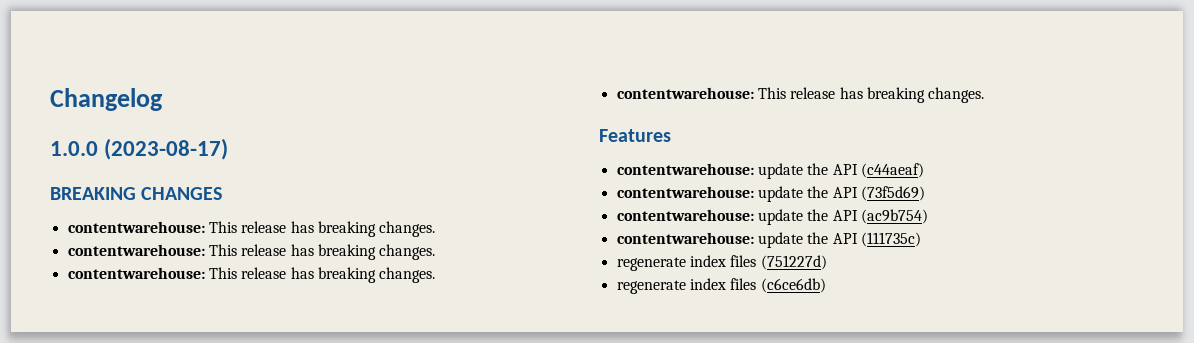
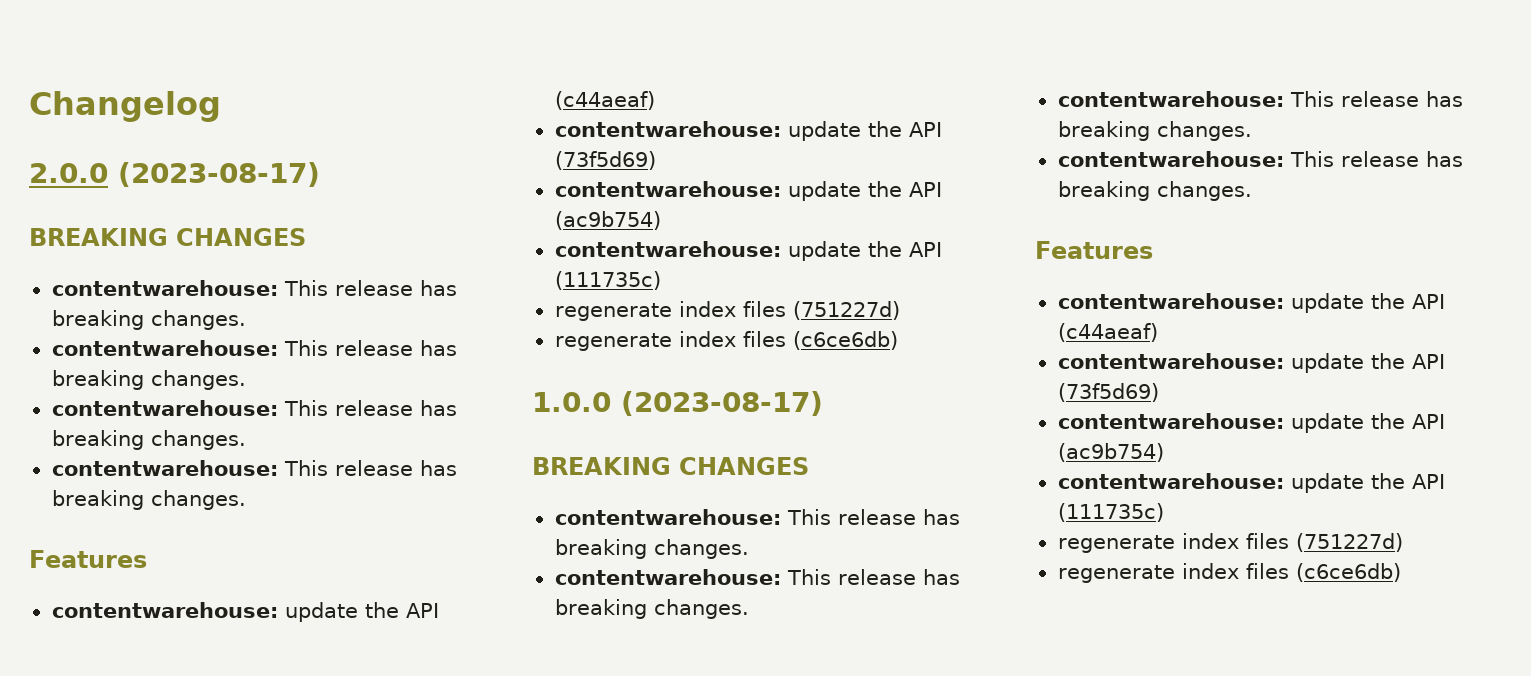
+ 2.0.0 (2023-08-17)
+ BREAKING CHANGES
+ contentwarehouse: This release has breaking changes.
+ contentwarehouse: This release has breaking changes.
+ contentwarehouse: This release has breaking changes.
+ contentwarehouse: This release has breaking changes.
+ Features
+ contentwarehouse: update the API (c44aeaf)
+ contentwarehouse: update the API (73f5d69)
+ contentwarehouse: update the API (ac9b754)
+ contentwarehouse: update the API (111735c)
+ regenerate index files (751227d)
+ regenerate index files (c6ce6db)

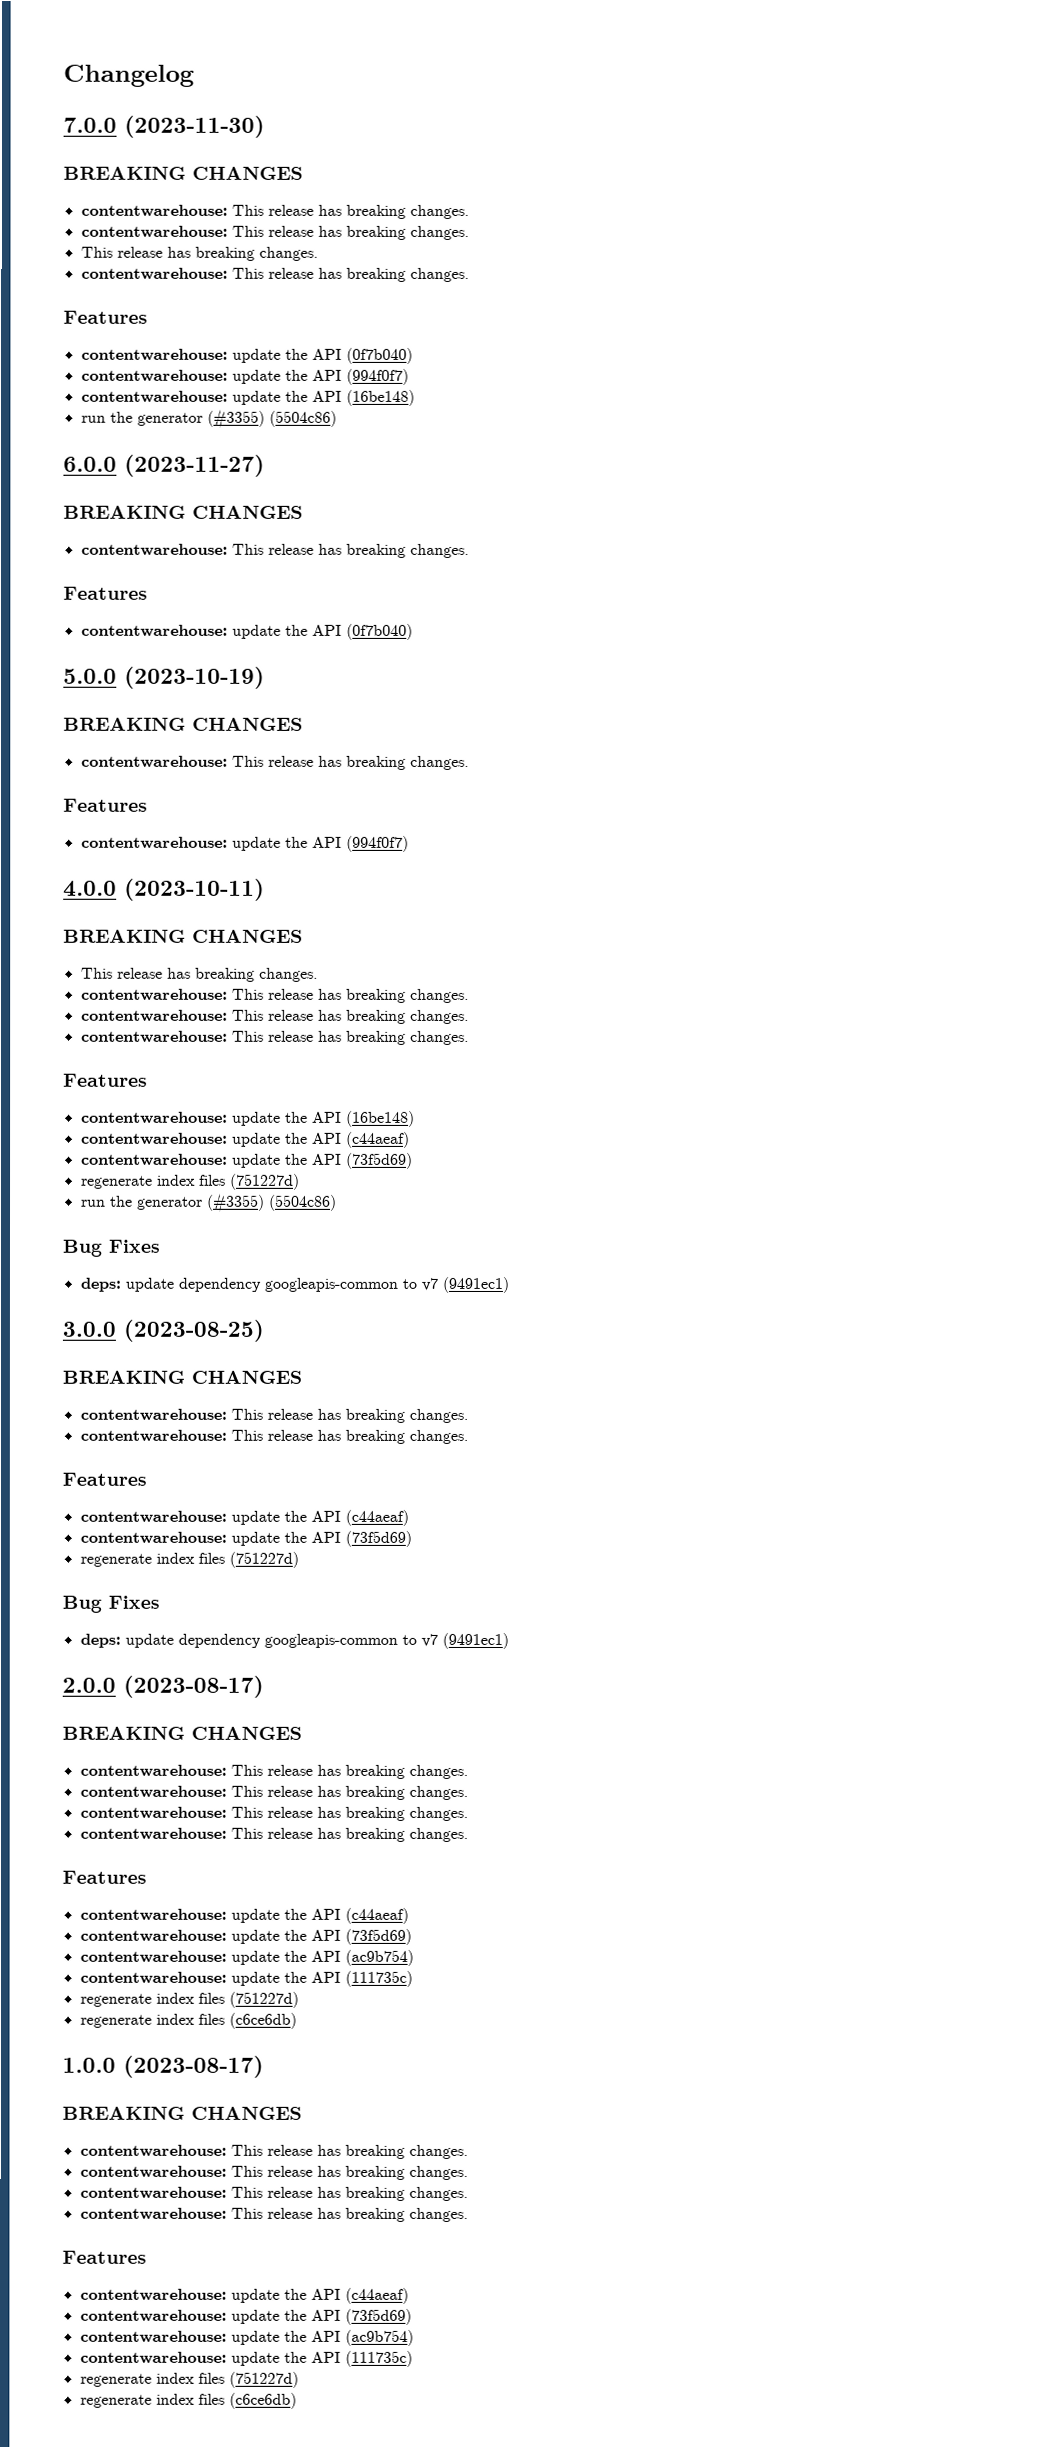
+ 7.0.0 (2023-11-30)
+ BREAKING CHANGES
+ contentwarehouse: This release has breaking changes.
+ contentwarehouse: This release has breaking changes.
+ This release has breaking changes.
+ contentwarehouse: This release has breaking changes.
+ Features
+ contentwarehouse: update the API (0f7b040)
+ contentwarehouse: update the API (994f0f7)
+ contentwarehouse: update the API (16be148)
+ run the generator (#3355) (5504c86)
+ 6.0.0 (2023-11-27)
+ BREAKING CHANGES
+ contentwarehouse: This release has breaking changes.
+ Features
+ contentwarehouse: update the API (0f7b040)
+ 5.0.0 (2023-10-19)
+ BREAKING CHANGES
+ contentwarehouse: This release has breaking changes.
+ Features
+ contentwarehouse: update the API (994f0f7)
+ 4.0.0 (2023-10-11)
+ BREAKING CHANGES
+ This release has breaking changes.
+ contentwarehouse: This release has breaking changes.
+ contentwarehouse: This release has breaking changes.
+ contentwarehouse: This release has breaking changes.
+ Features
+ contentwarehouse: update the API (16be148)
+ contentwarehouse: update the API (c44aeaf)
+ contentwarehouse: update the API (73f5d69)
+ regenerate index files (751227d)
+ run the generator (#3355) (5504c86)
+ Bug Fixes
+ deps: update dependency googleapis-common to v7 (9491ec1)
+ 3.0.0 (2023-08-25)
+ BREAKING CHANGES
+ contentwarehouse: This release has breaking changes.
+ contentwarehouse: This release has breaking changes.
+ Features
+ contentwarehouse: update the API (c44aeaf)
+ contentwarehouse: update the API (73f5d69)
+ regenerate index files (751227d)
+ Bug Fixes
+ deps: update dependency googleapis-common to v7 (9491ec1)

